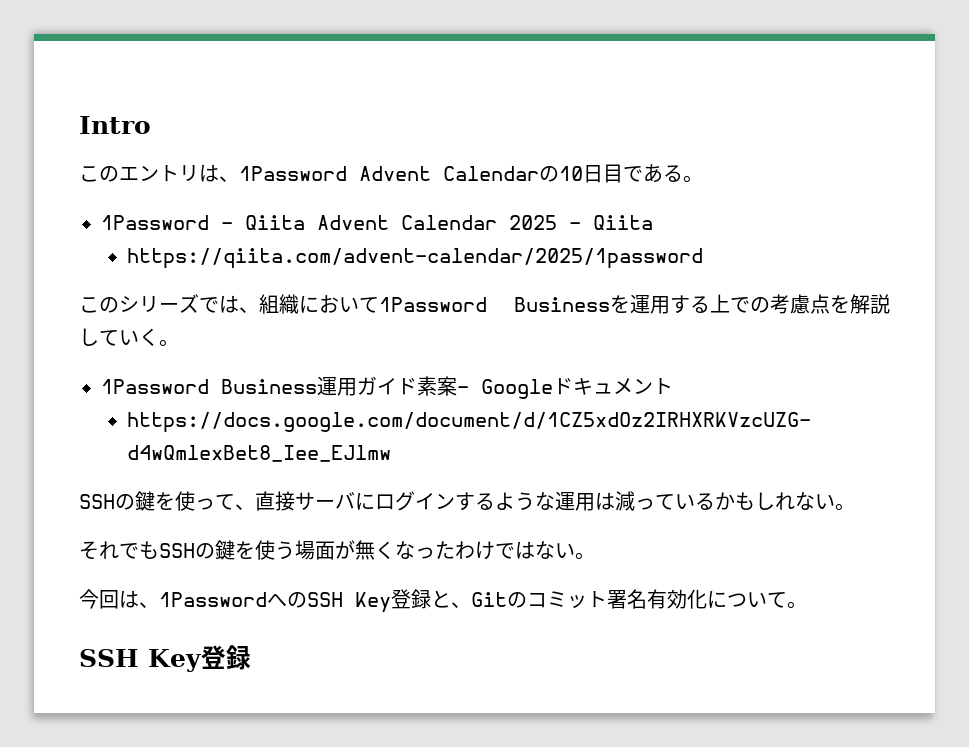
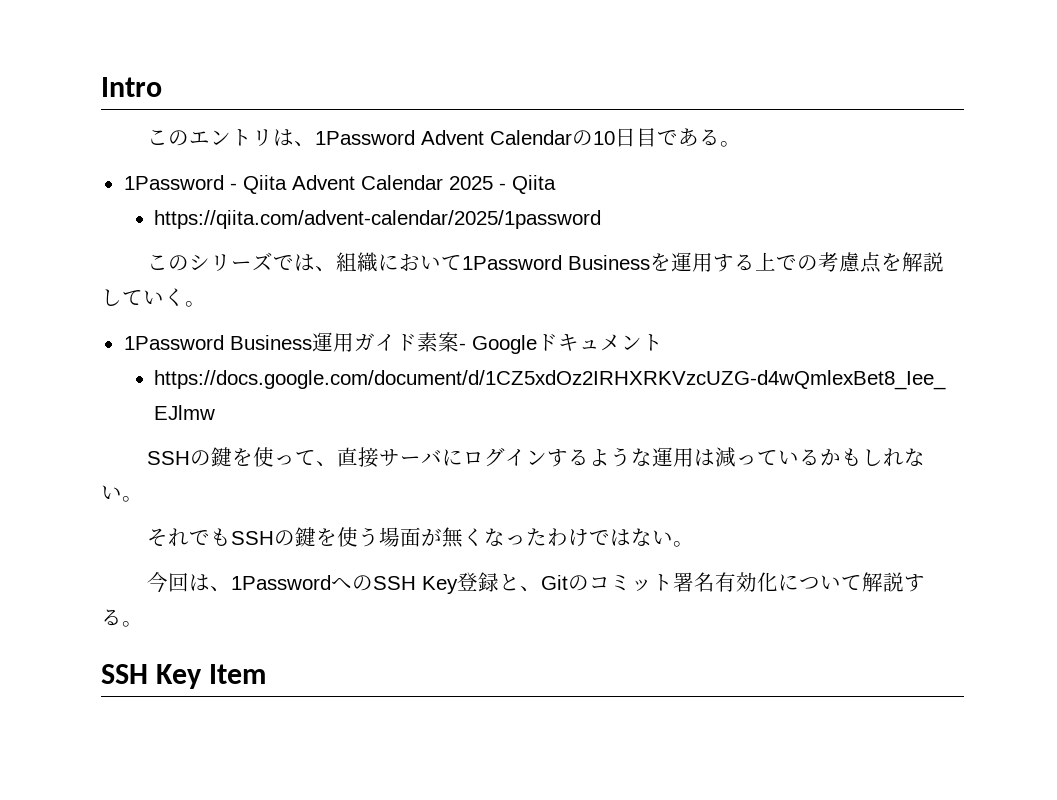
- 今回は、1PasswordへのSSH Key登録と、Gitのコミット署名有効化について。
- SSH Key登録
+ 今回は、1PasswordへのSSH Key登録と、Gitのコミット署名有効化について解説する。
+ SSH Key Item

